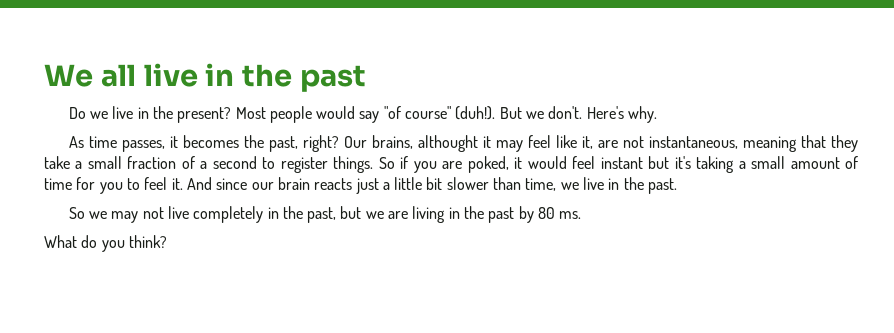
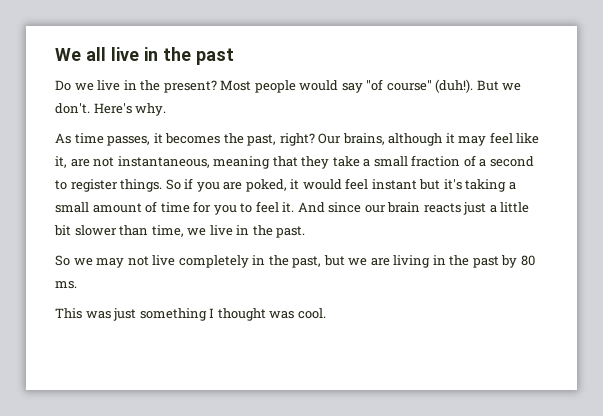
- Our brains, althought it may feel like it, are not instantaneous, meaning that they take a small fraction of a second to register things.
+ Our brains, although it may feel like it, are not instantaneous, meaning that they take a small fraction of a second to register things.
- What do you think?
+ This was just something I thought was cool.

